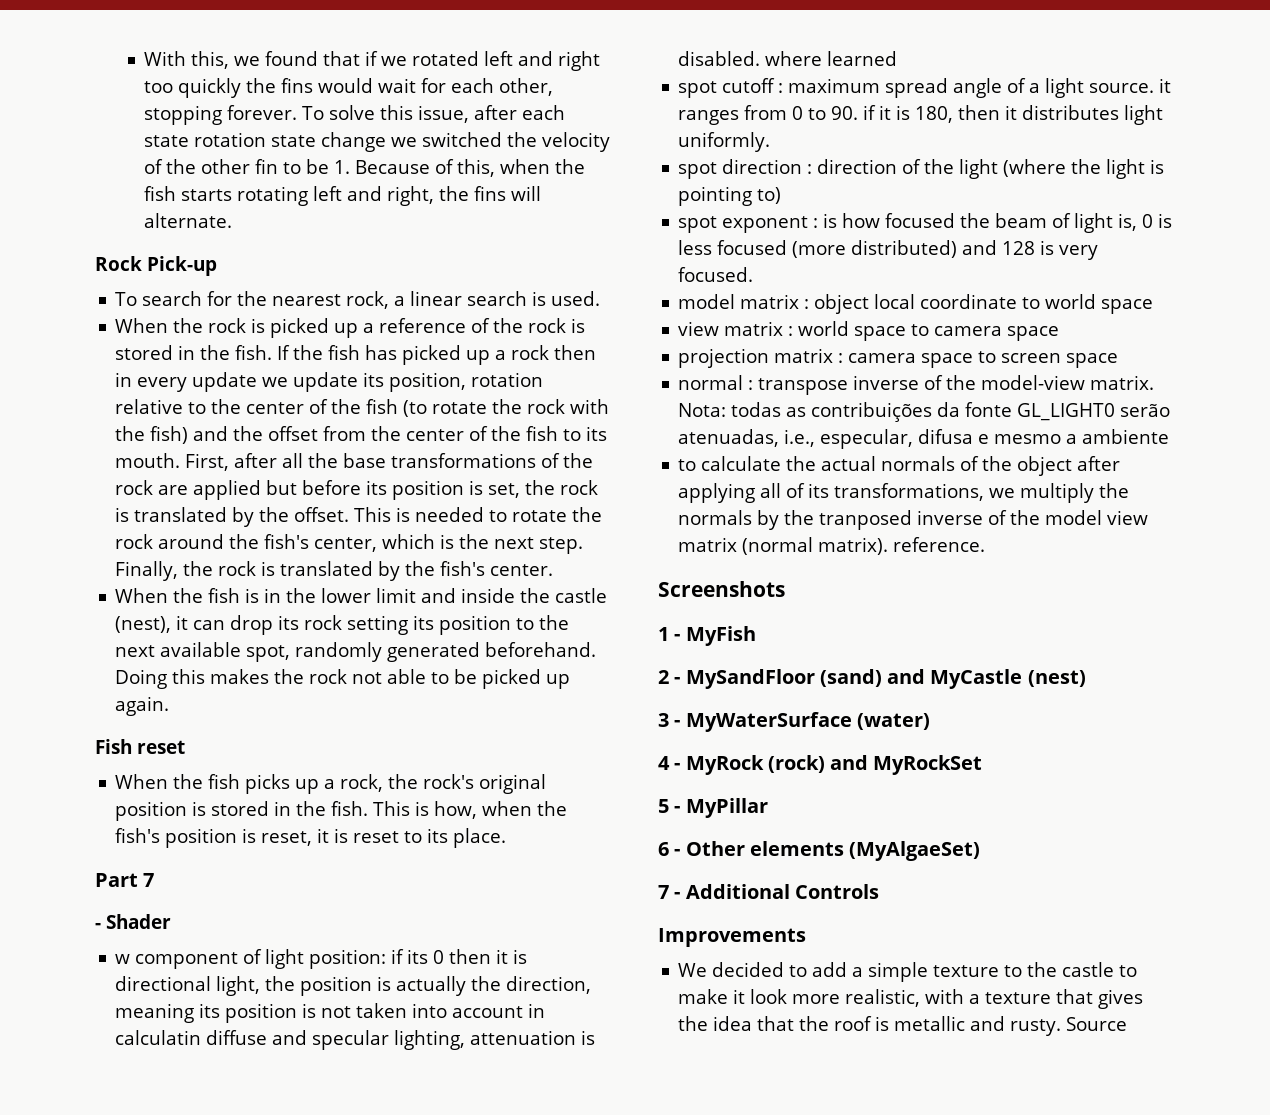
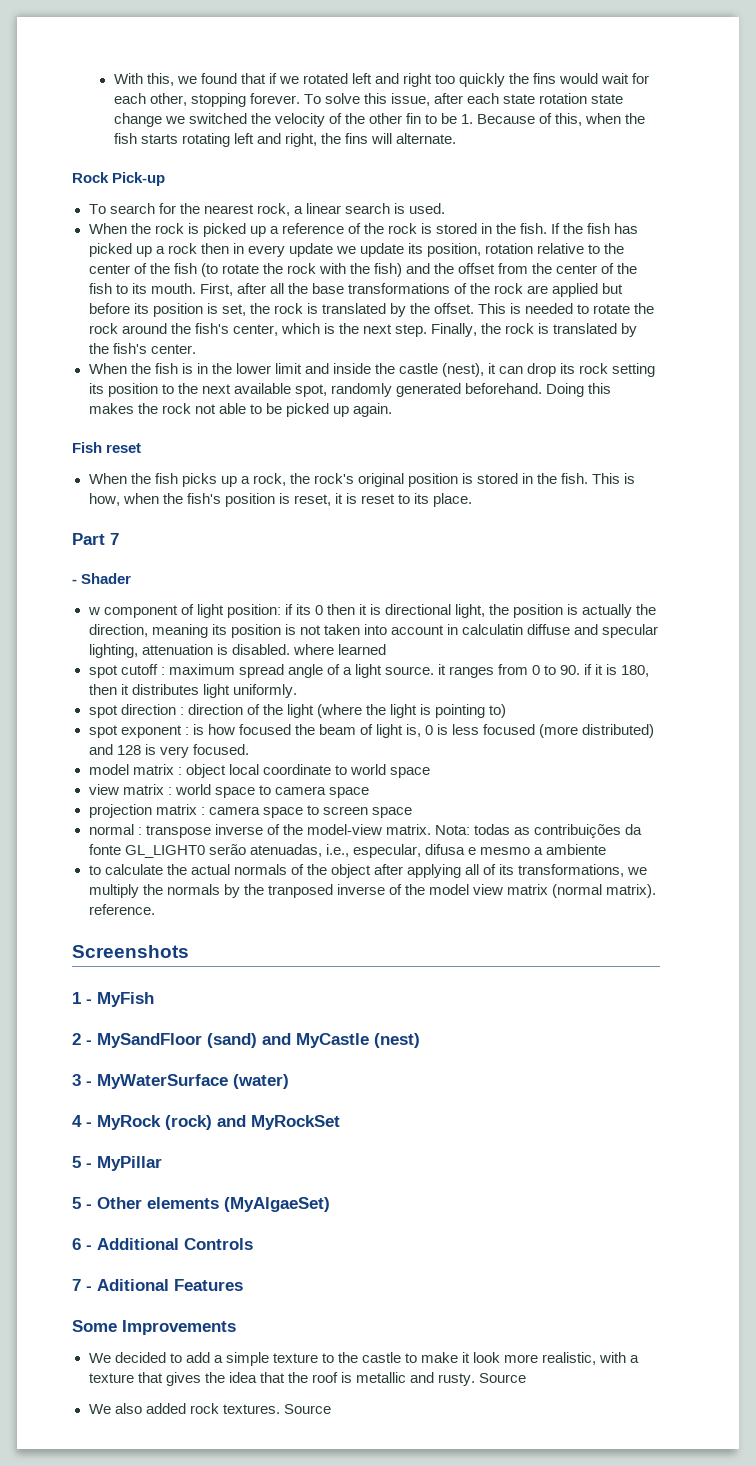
- 6 - Other elements (MyAlgaeSet)
+ 5 - Other elements (MyAlgaeSet)
- 7 - Additional Controls
+ 6 - Additional Controls
- Improvements
+ 7 - Aditional Features
+ Some Improvements
+ We also added rock textures. Source

